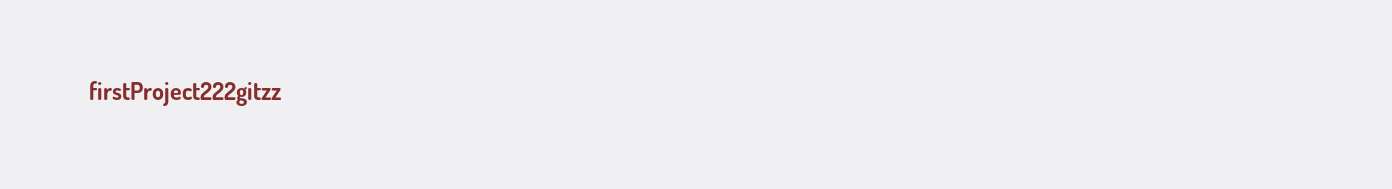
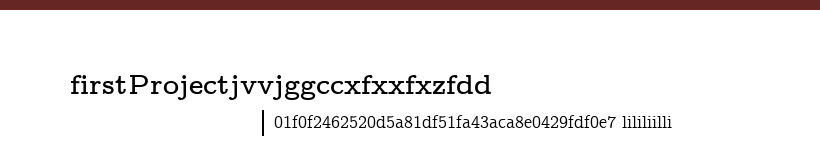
- firstProject222gitzz
+ firstProjectjvvjggccxfxxfxzfdd
+ 01f0f2462520d5a81df51fa43aca8e0429fdf0e7 lililiilli

